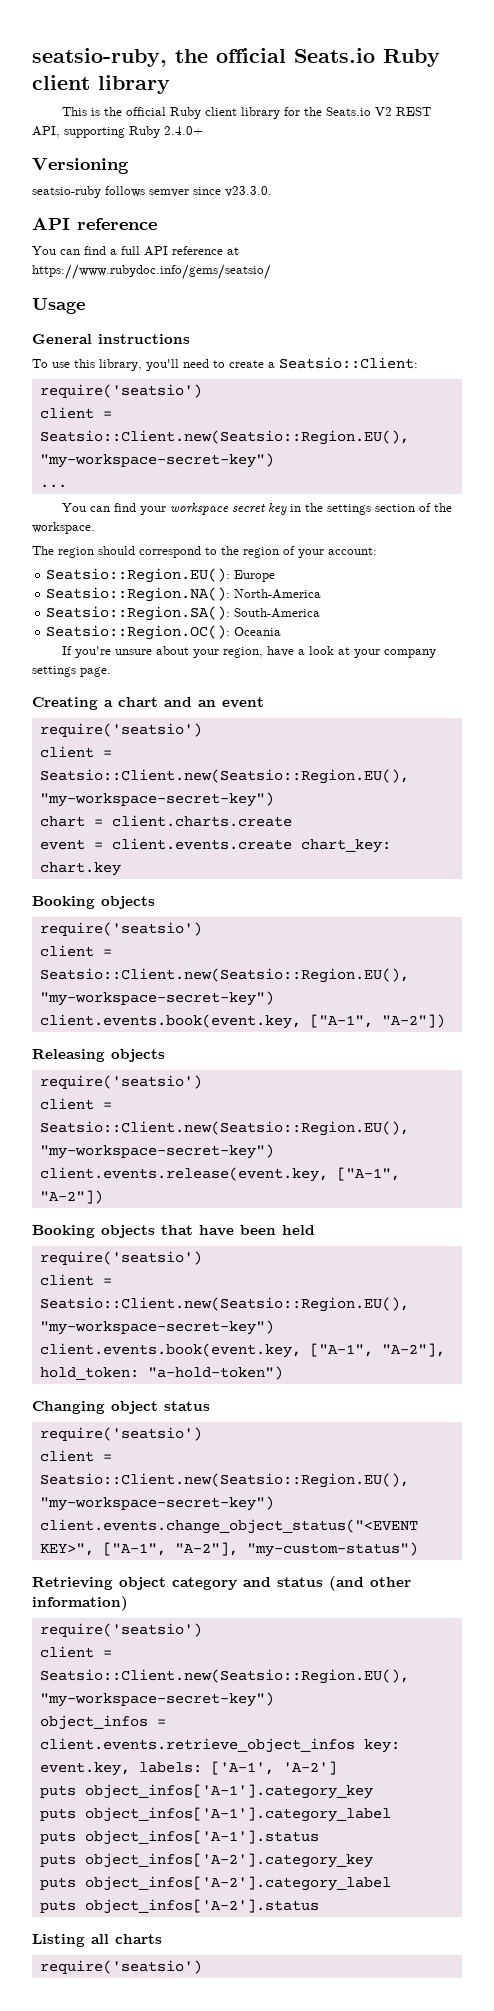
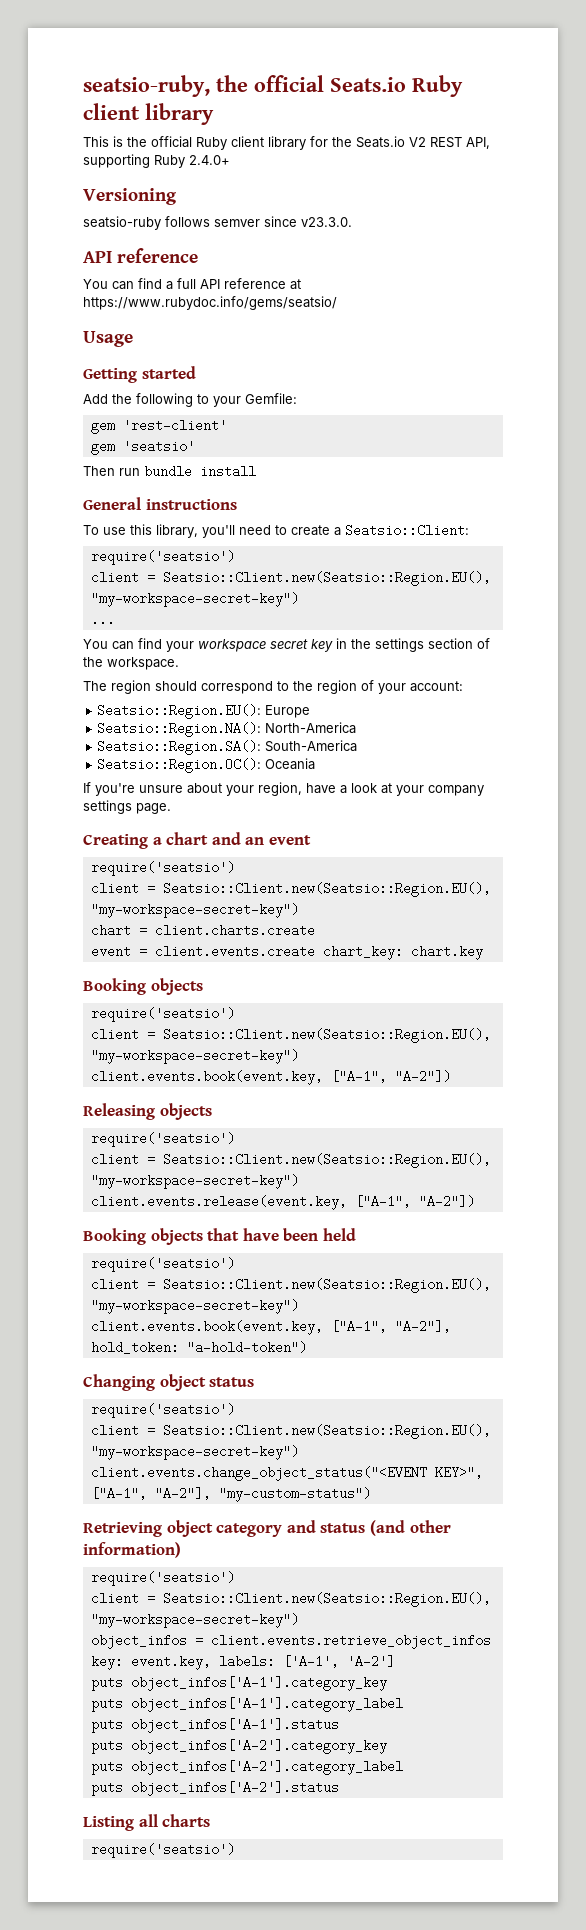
+ Getting started
+ Add the following to your Gemfile:
+ gem 'rest-client'
+ gem 'seatsio'
+ Then run bundle install

